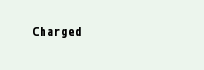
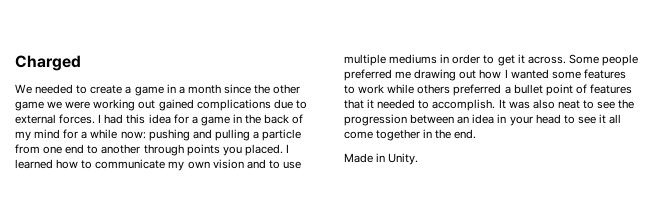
+ We needed to create a game in a month since the other game we were working out gained complications due to external forces. I had this idea for a game in the back of my mind for a while now: pushing and pulling a particle from one end to another through points you placed. I learned how to communicate my own vision and to use multiple mediums in order to get it across. Some people preferred me drawing out how I wanted some features to work while others preferred a bullet point of features that it needed to accomplish. It was also neat to see the progression between an idea in your head to see it all come together in the end.
+ Made in Unity.

